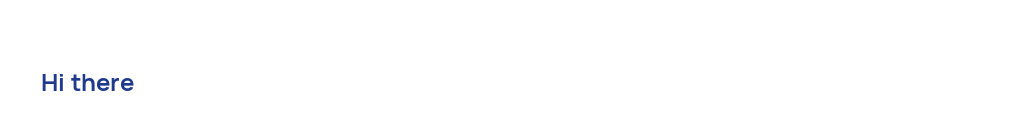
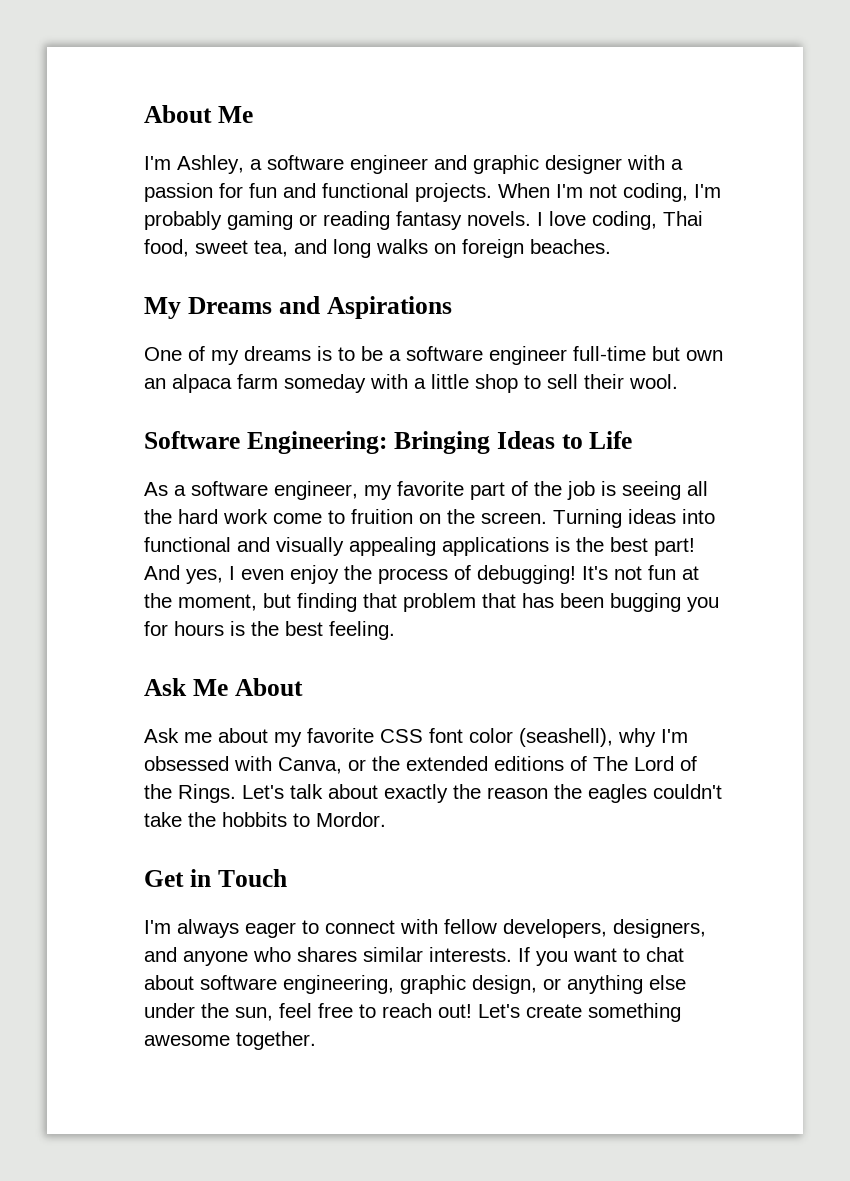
- Hi there
+ About Me
+ I'm Ashley, a software engineer and graphic designer with a passion for fun and functional projects. When I'm not coding, I'm probably gaming or reading fantasy novels. I love coding, Thai food, sweet tea, and long walks on foreign beaches.
+ My Dreams and Aspirations
+ One of my dreams is to be a software engineer full-time but own an alpaca farm someday with a little shop to sell their wool.
+ Software Engineering: Bringing Ideas to Life
+ As a software engineer, my favorite part of the job is seeing all the hard work come to fruition on the screen. Turning ideas into functional and visually appealing applications is the best part! And yes, I even enjoy the process of debugging! It's not fun at the moment, but finding that problem that has been bugging you for hours is the best feeling.
+ Ask Me About
+ Ask me about my favorite CSS font color (seashell), why I'm obsessed with Canva, or the extended editions of The Lord of the Rings. Let's talk about exactly the reason the eagles couldn't take the hobbits to Mordor.
+ Get in Touch
+ I'm always eager to connect with fellow developers, designers, and anyone who shares similar interests. If you want to chat about software engineering, graphic design, or anything else under the sun, feel free to reach out! Let's create something awesome together.

